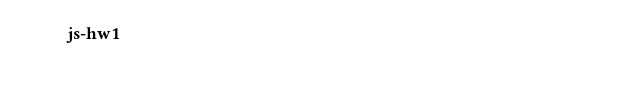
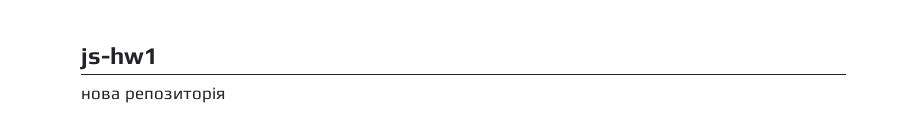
+ нова репозиторія

